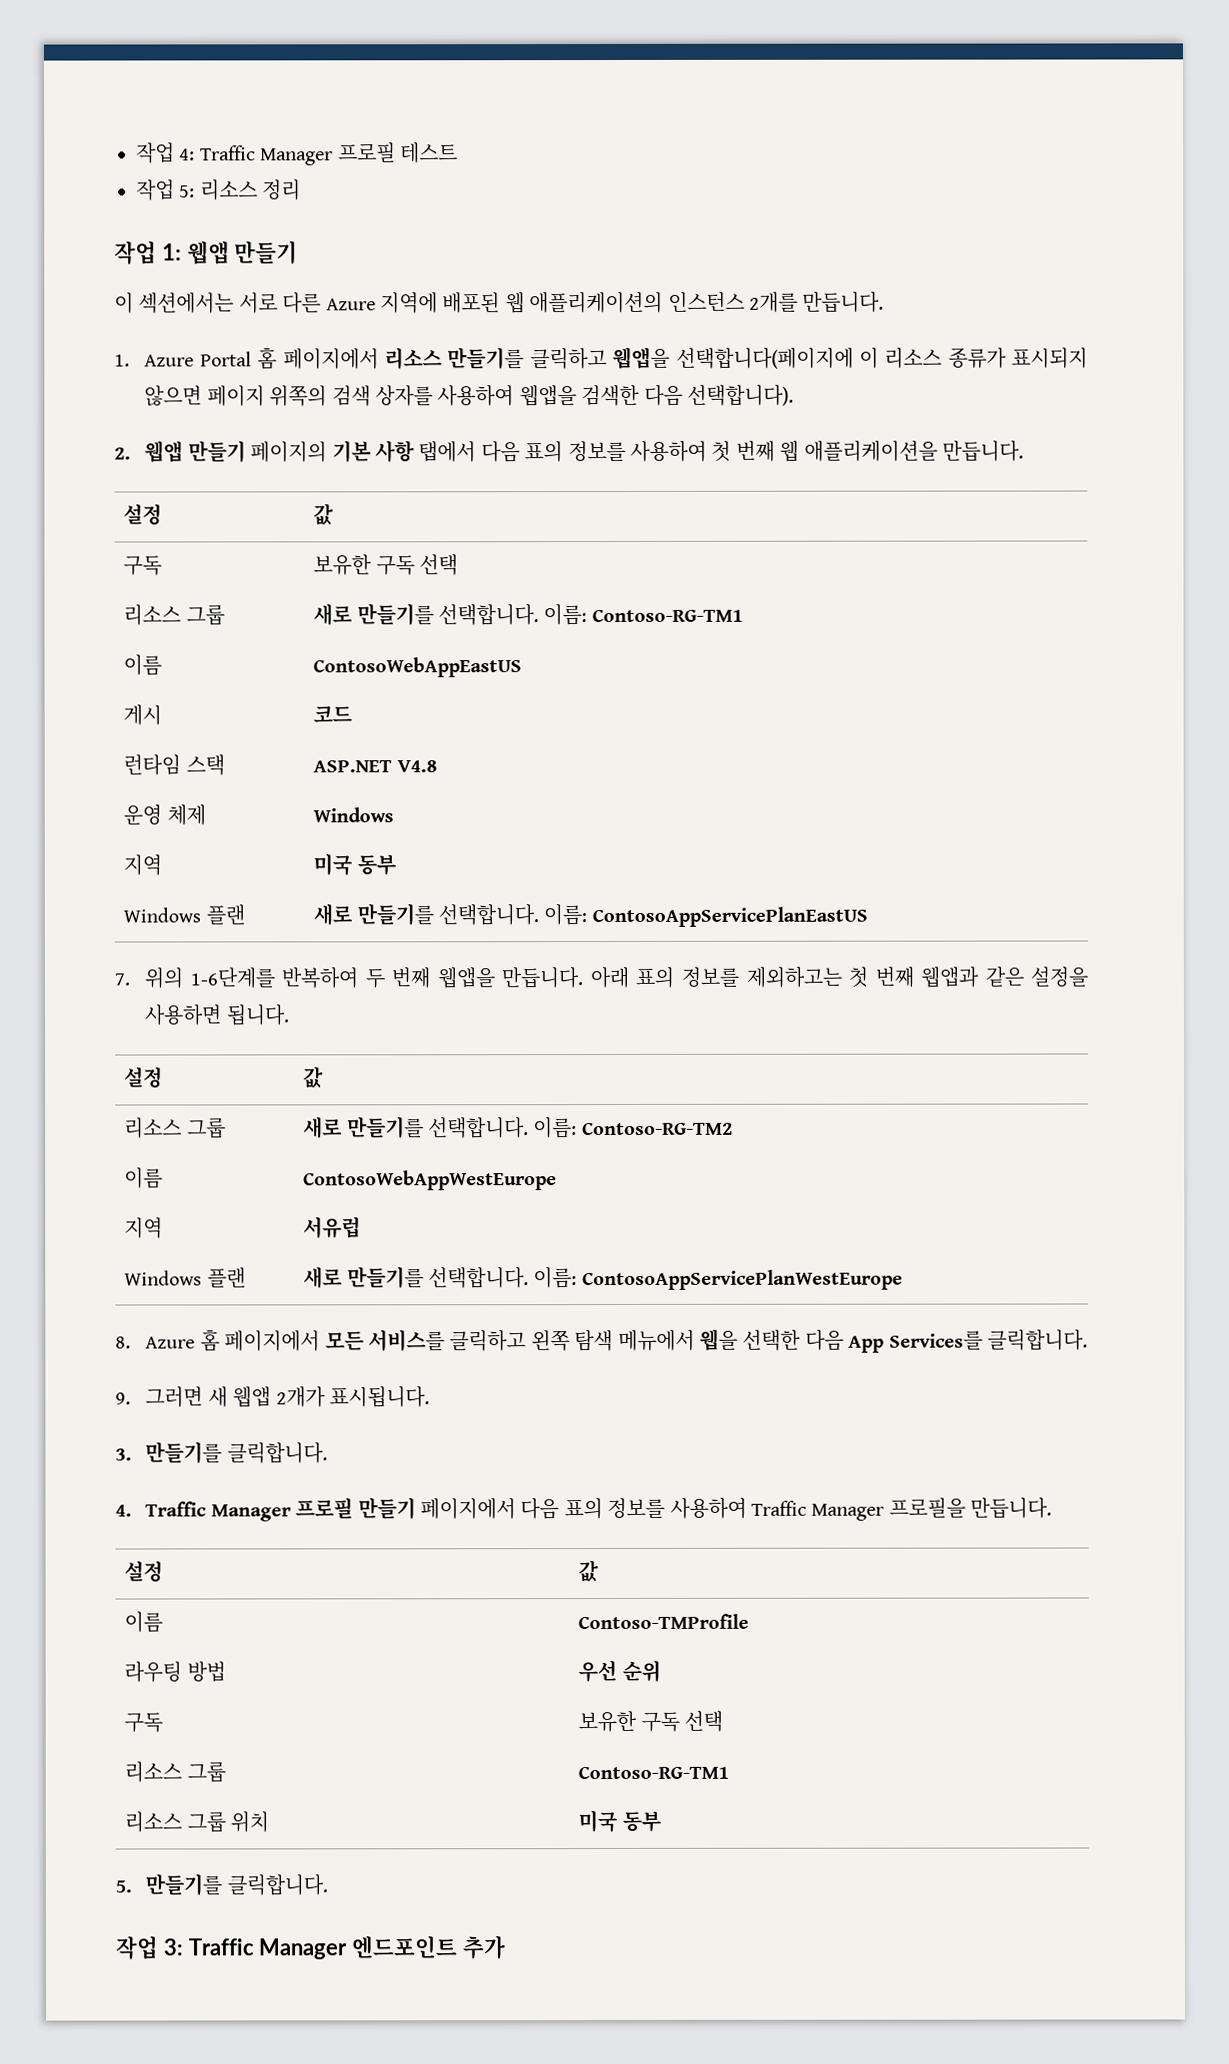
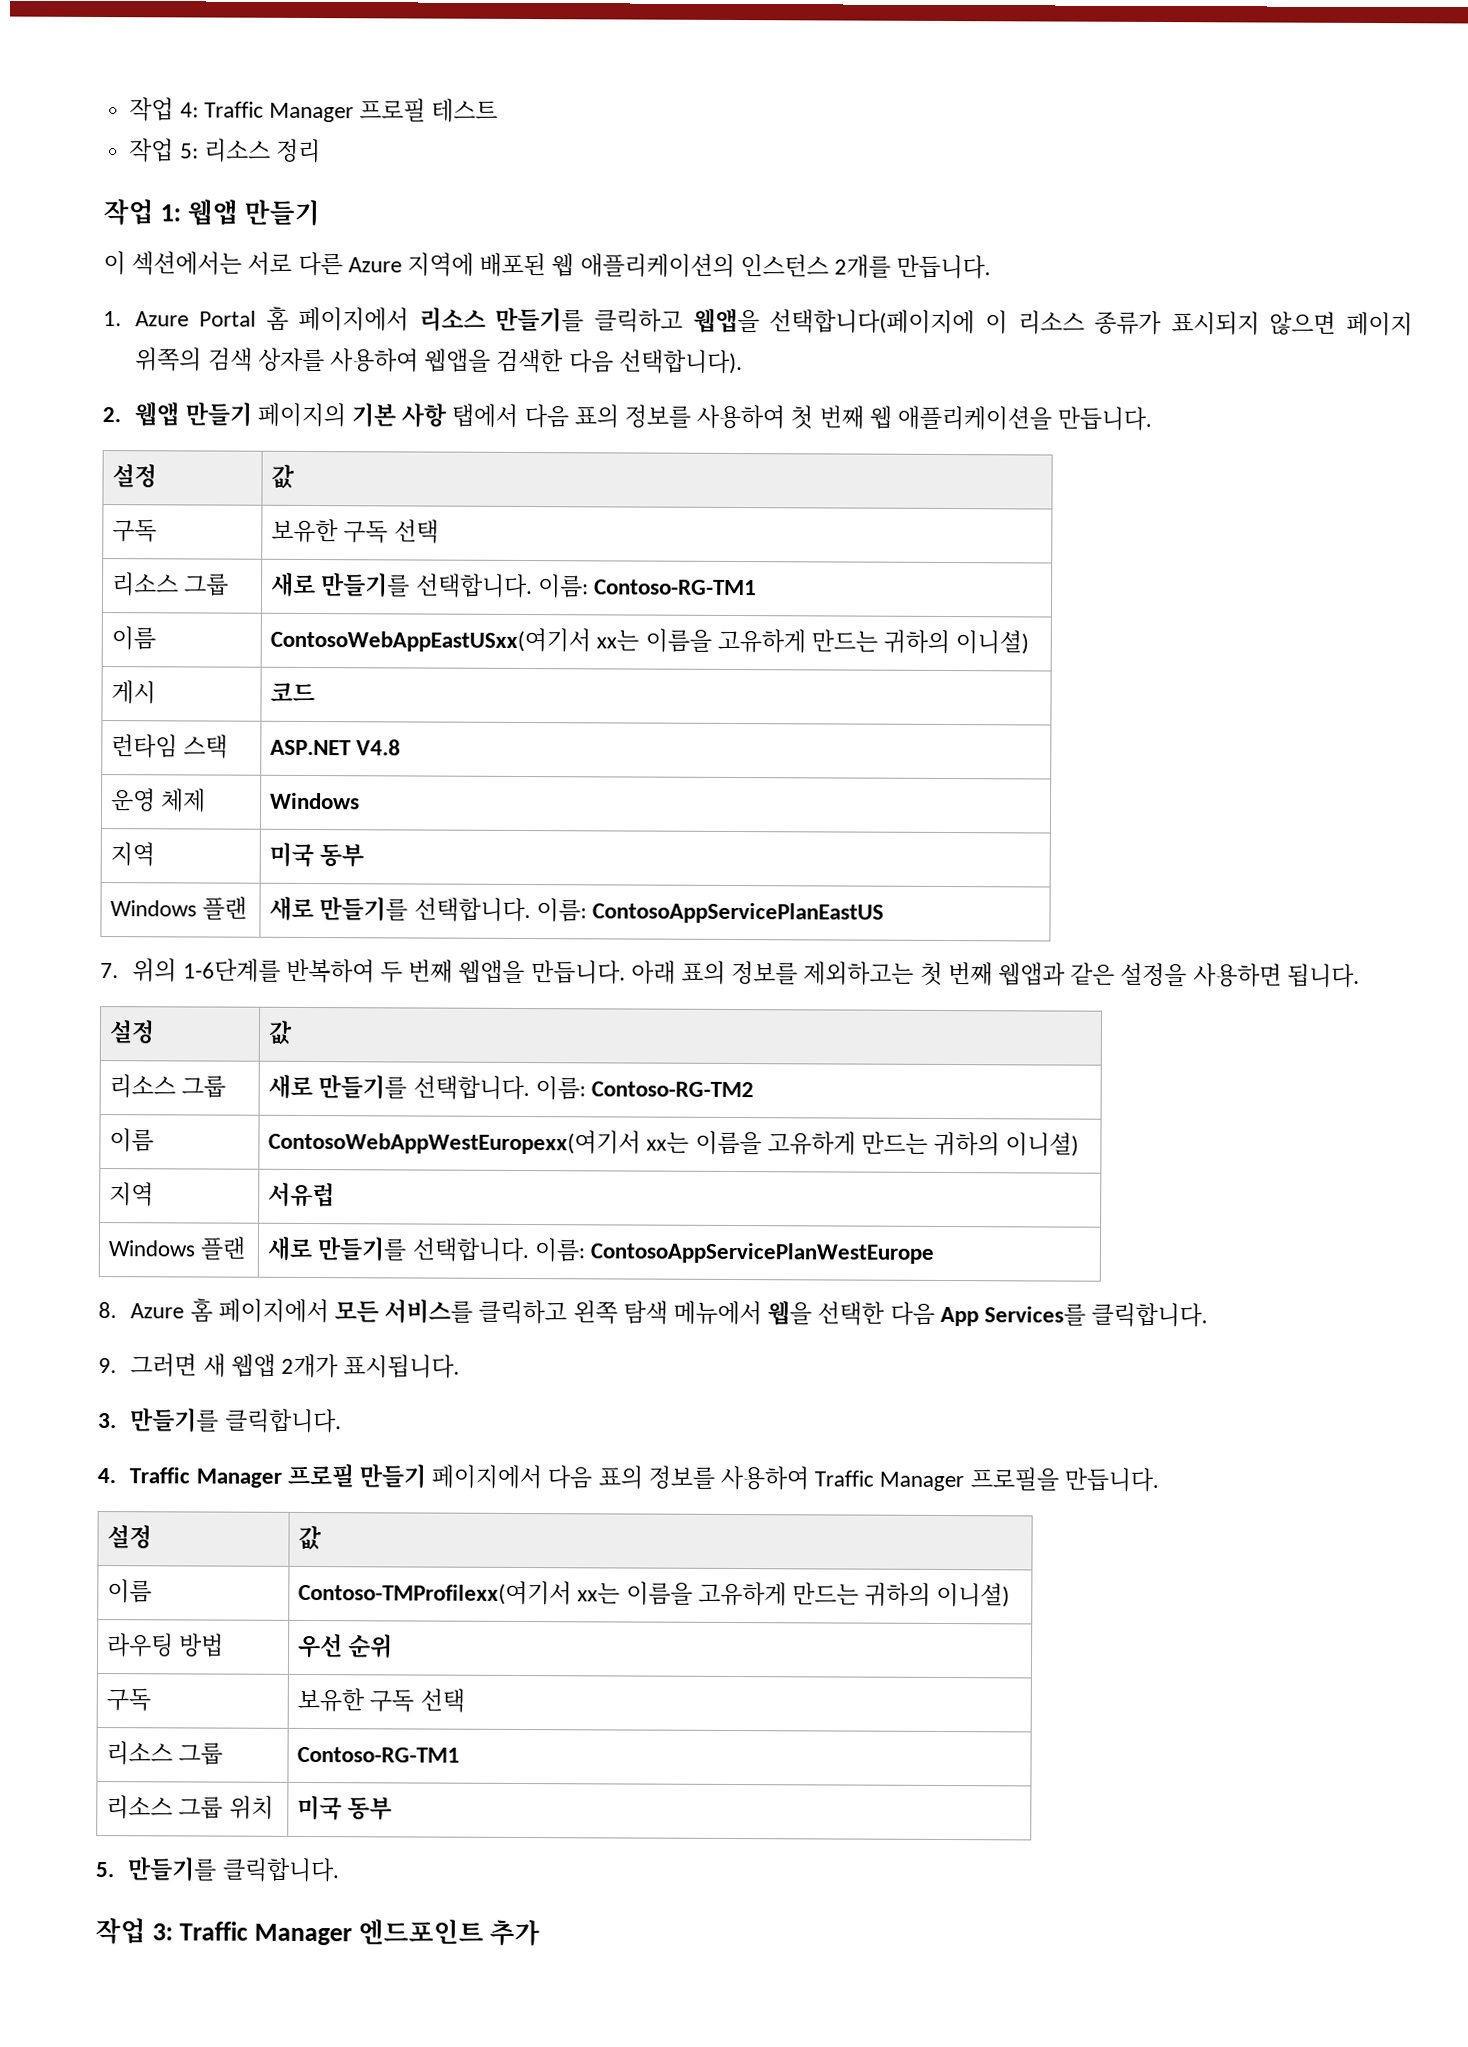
- 이름 | ContosoWebAppEastUS
+ 이름 | ContosoWebAppEastUSxx(여기서 xx는 이름을 고유하게 만드는 귀하의 이니셜)
- 이름 | ContosoWebAppWestEurope
+ 이름 | ContosoWebAppWestEuropexx(여기서 xx는 이름을 고유하게 만드는 귀하의 이니셜)
- 이름 | Contoso-TMProfile
+ 이름 | Contoso-TMProfilexx(여기서 xx는 이름을 고유하게 만드는 귀하의 이니셜)

